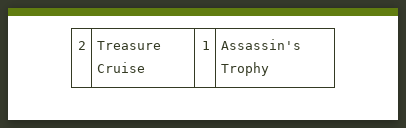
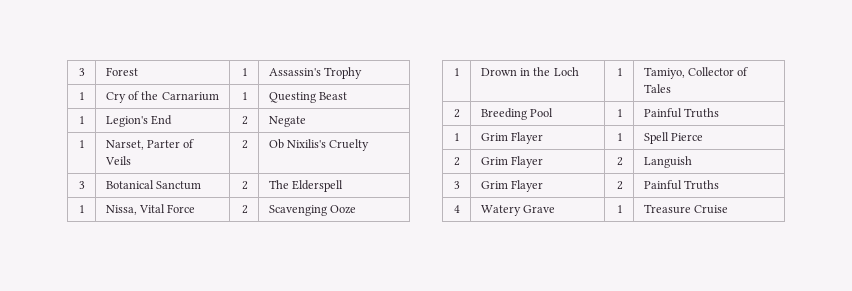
- 2 | Treasure Cruise | 1 | Assassin's Trophy
+ 3 | Forest | 1 | Assassin's Trophy
+ 1 | Cry of the Carnarium | 1 | Questing Beast
+ 1 | Legion's End | 2 | Negate
+ 1 | Narset, Parter of Veils | 2 | Ob Nixilis's Cruelty
+ 3 | Botanical Sanctum | 2 | The Elderspell
+ 1 | Nissa, Vital Force | 2 | Scavenging Ooze
+ 1 | Drown in the Loch | 1 | Tamiyo, Collector of Tales
+ 2 | Breeding Pool | 1 | Painful Truths
+ 1 | Grim Flayer | 1 | Spell Pierce
+ 2 | Grim Flayer | 2 | Languish
+ 3 | Grim Flayer | 2 | Painful Truths
+ 4 | Watery Grave | 1 | Treasure Cruise

